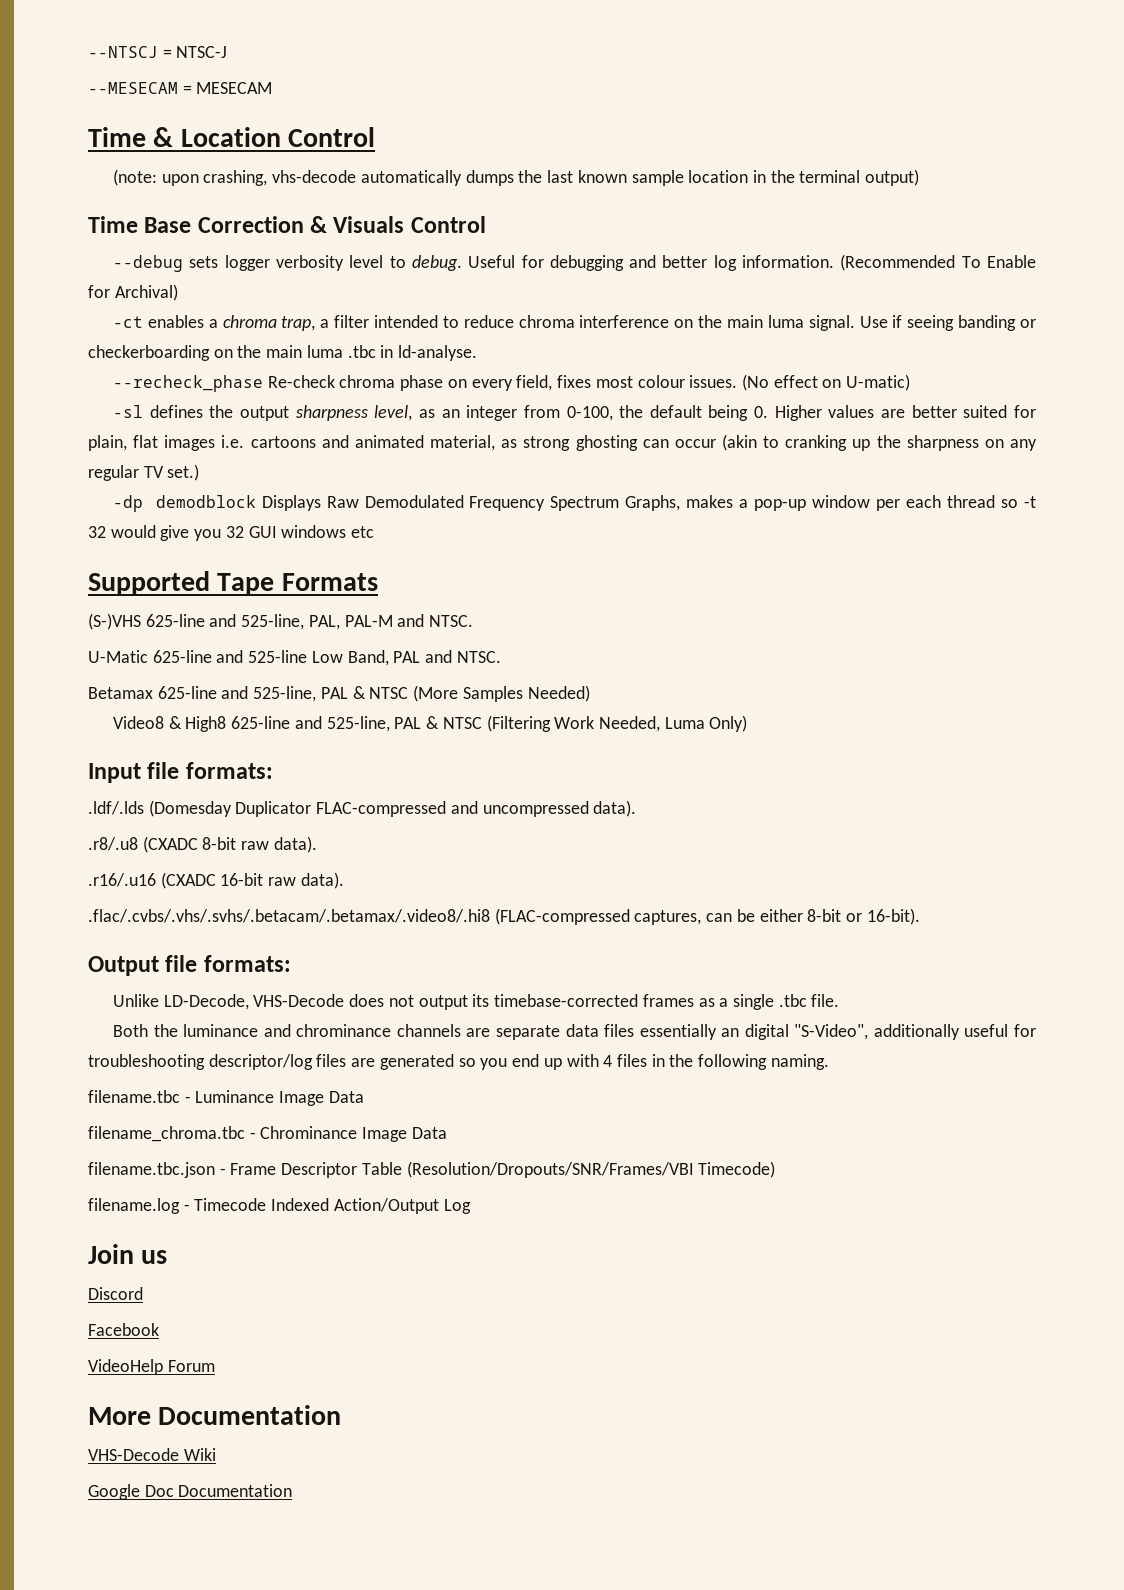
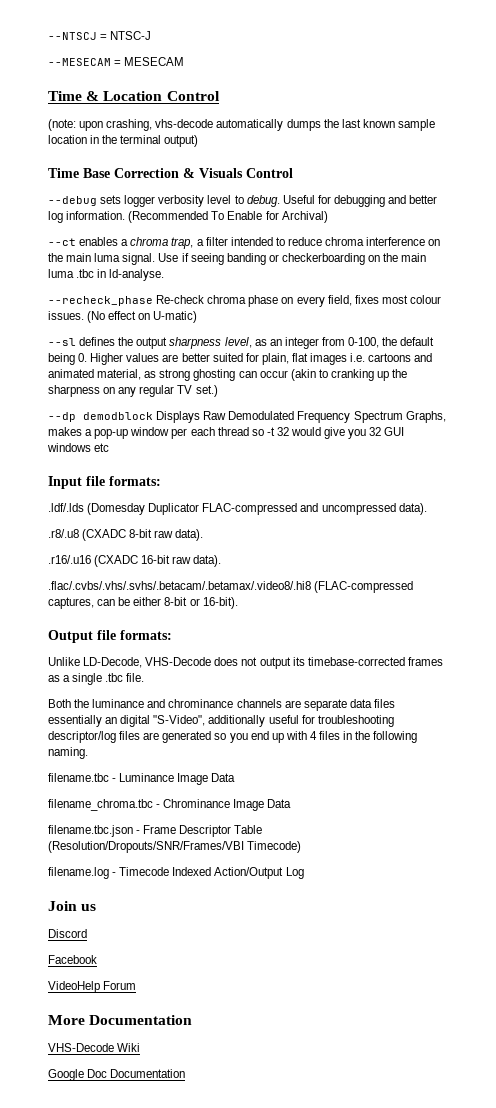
- -ct enables a chroma trap, a filter intended to reduce chroma interference on the main luma signal.
+ --ct enables a chroma trap, a filter intended to reduce chroma interference on the main luma signal.
- -sl defines the output sharpness level, as an integer from 0-100, the default being 0. Higher values are better suited for plain, flat images i.e. cartoons and animated material, as strong ghosting can occur (akin to cranking up the sharpness on any regular TV set.)
+ --sl defines the output sharpness level, as an integer from 0-100, the default being 0. Higher values are better suited for plain, flat images i.e. cartoons and animated material, as strong ghosting can occur (akin to cranking up the sharpness on any regular TV set.)
- -dp demodblock Displays Raw Demodulated Frequency Spectrum Graphs, makes a pop-up window per each thread so -t 32 would give you 32 GUI windows etc
+ --dp demodblock Displays Raw Demodulated Frequency Spectrum Graphs, makes a pop-up window per each thread so -t 32 would give you 32 GUI windows etc
- Supported Tape Formats
- (S-)VHS 625-line and 525-line, PAL, PAL-M and NTSC.
- U-Matic 625-line and 525-line Low Band, PAL and NTSC.
- Betamax 625-line and 525-line, PAL & NTSC (More Samples Needed)
- Video8 & High8 625-line and 525-line, PAL & NTSC (Filtering Work Needed, Luma Only)

